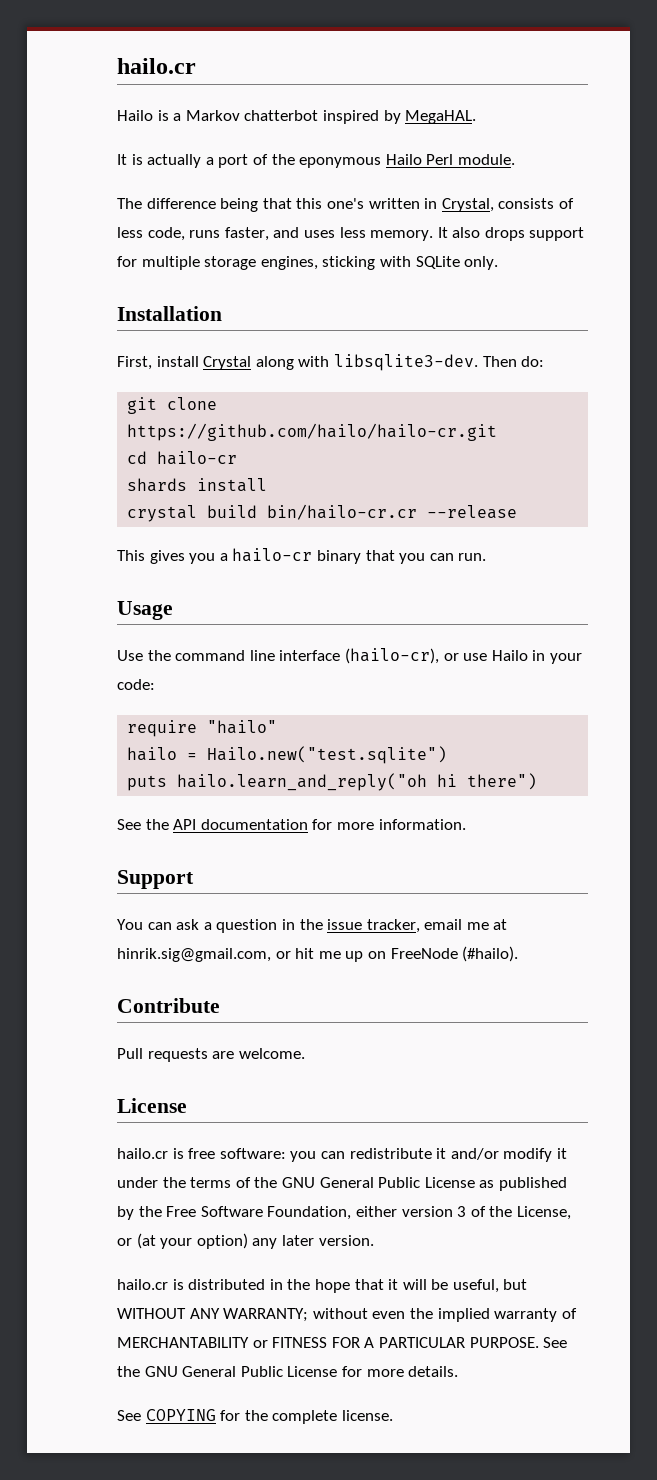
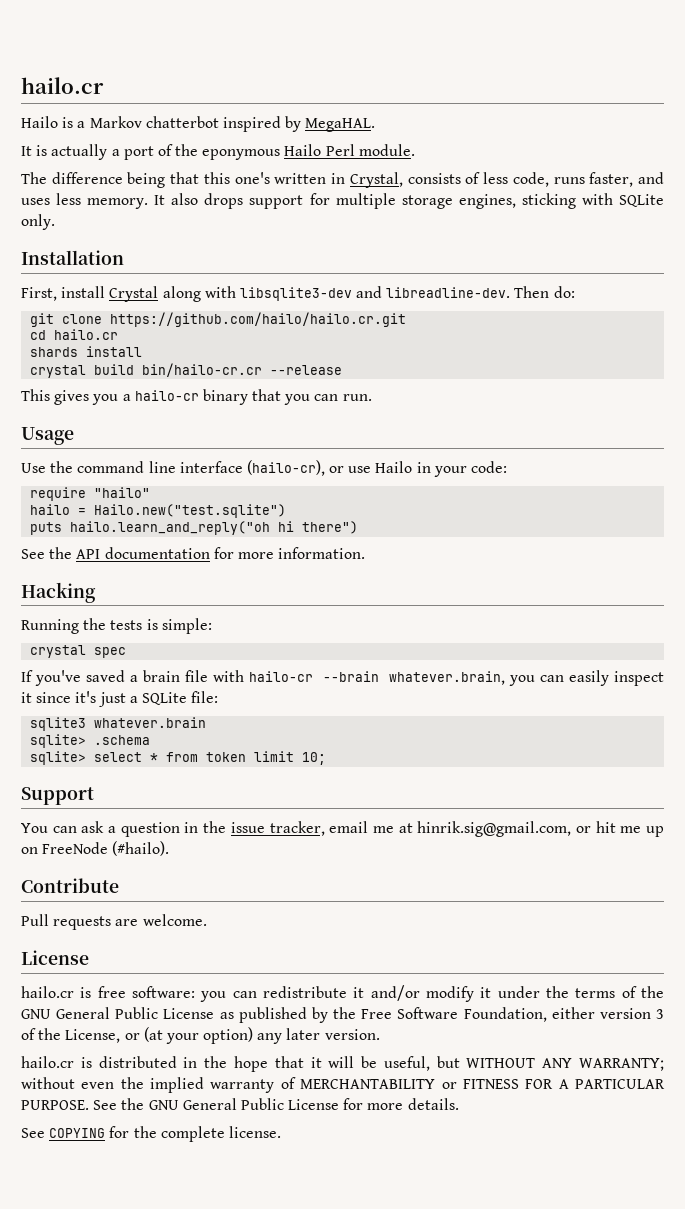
- First, install Crystal along with libsqlite3-dev.
+ First, install Crystal along with libsqlite3-dev and libreadline-dev.
- git clone https://github.com/hailo/hailo-cr.git
+ git clone https://github.com/hailo/hailo.cr.git
- cd hailo-cr
+ cd hailo.cr
+ Hacking
+ Running the tests is simple:
+ crystal spec
+ If you've saved a brain file with hailo-cr --brain whatever.brain, you can easily inspect it since it's just a SQLite file:
+ sqlite3 whatever.brain
+ sqlite> .schema
+ sqlite> select * from token limit 10;

